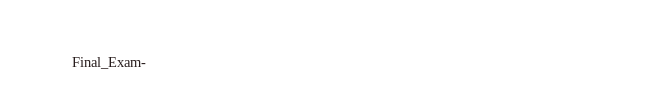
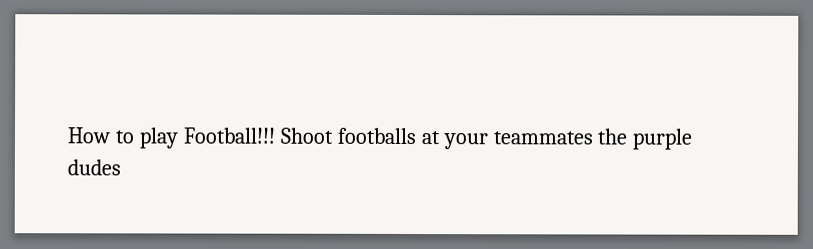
- Final_Exam-
+ How to play Football!!! Shoot footballs at your teammates the purple dudes

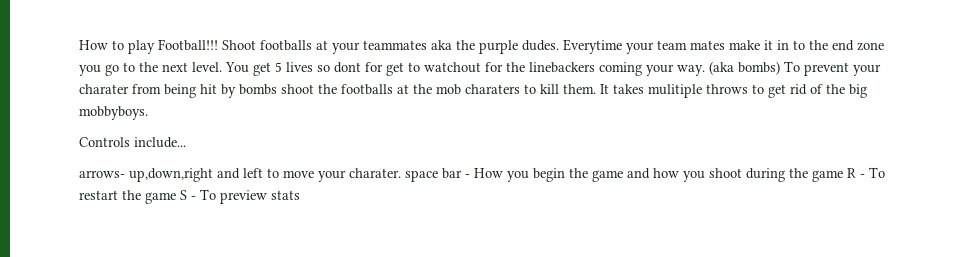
- Shoot footballs at your teammates the purple dudes
+ Shoot footballs at your teammates aka the purple dudes. Everytime your team mates make it in to the end zone you go to the next level. You get 5 lives so dont for get to watchout for the linebackers coming your way. (aka bombs) To prevent your charater from being hit by bombs shoot the footballs at the mob charaters to kill them. It takes mulitiple throws to get rid of the big mobbyboys.
+ Controls include...
+ arrows- up,down,right and left to move your charater. space bar - How you begin the game and how you shoot during the game R - To restart the game S - To preview stats

